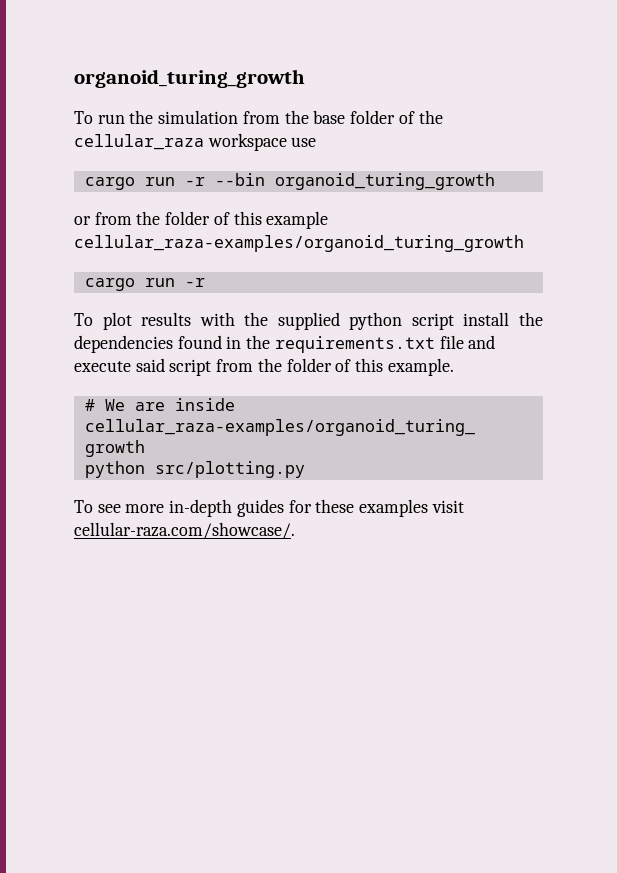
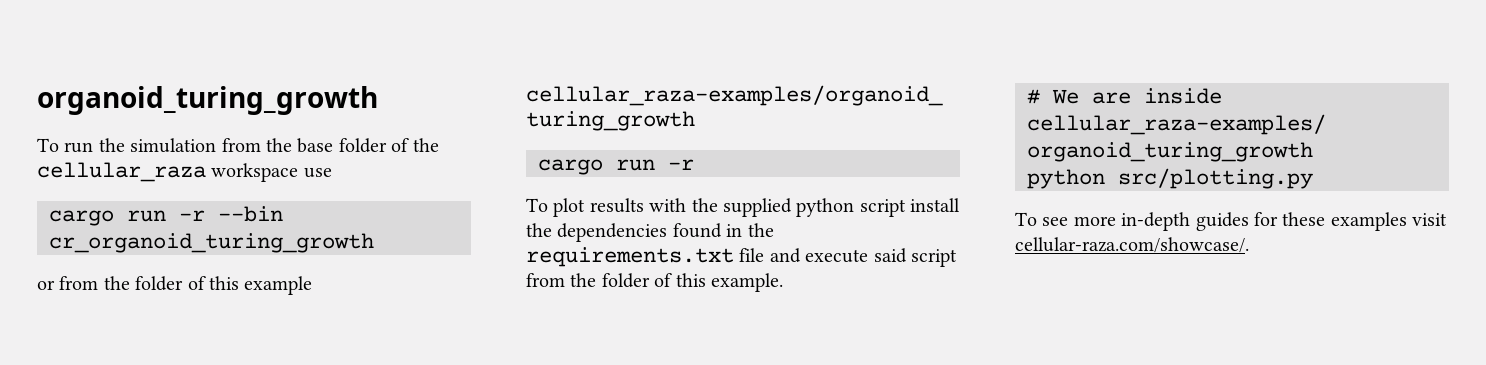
- cargo run -r --bin organoid_turing_growth
+ cargo run -r --bin cr_organoid_turing_growth

